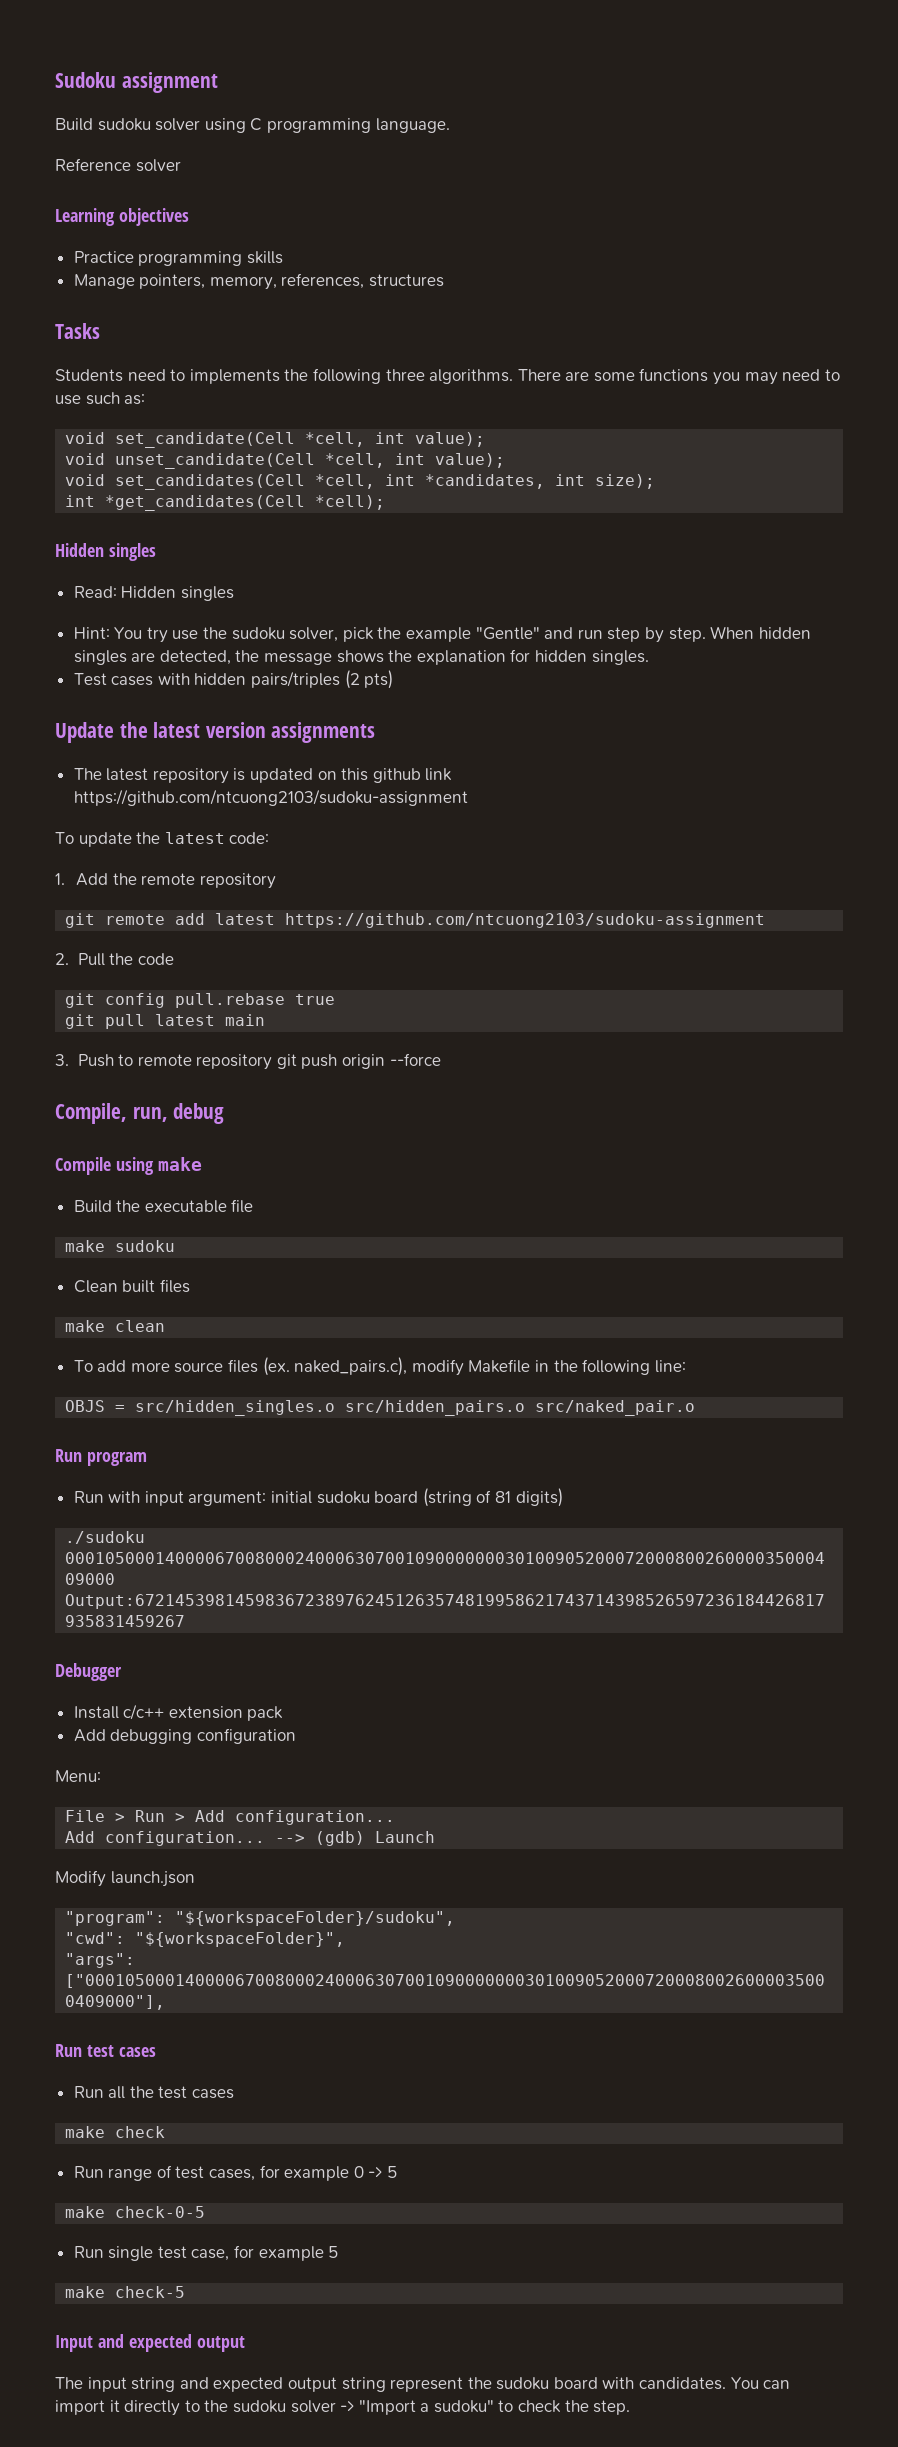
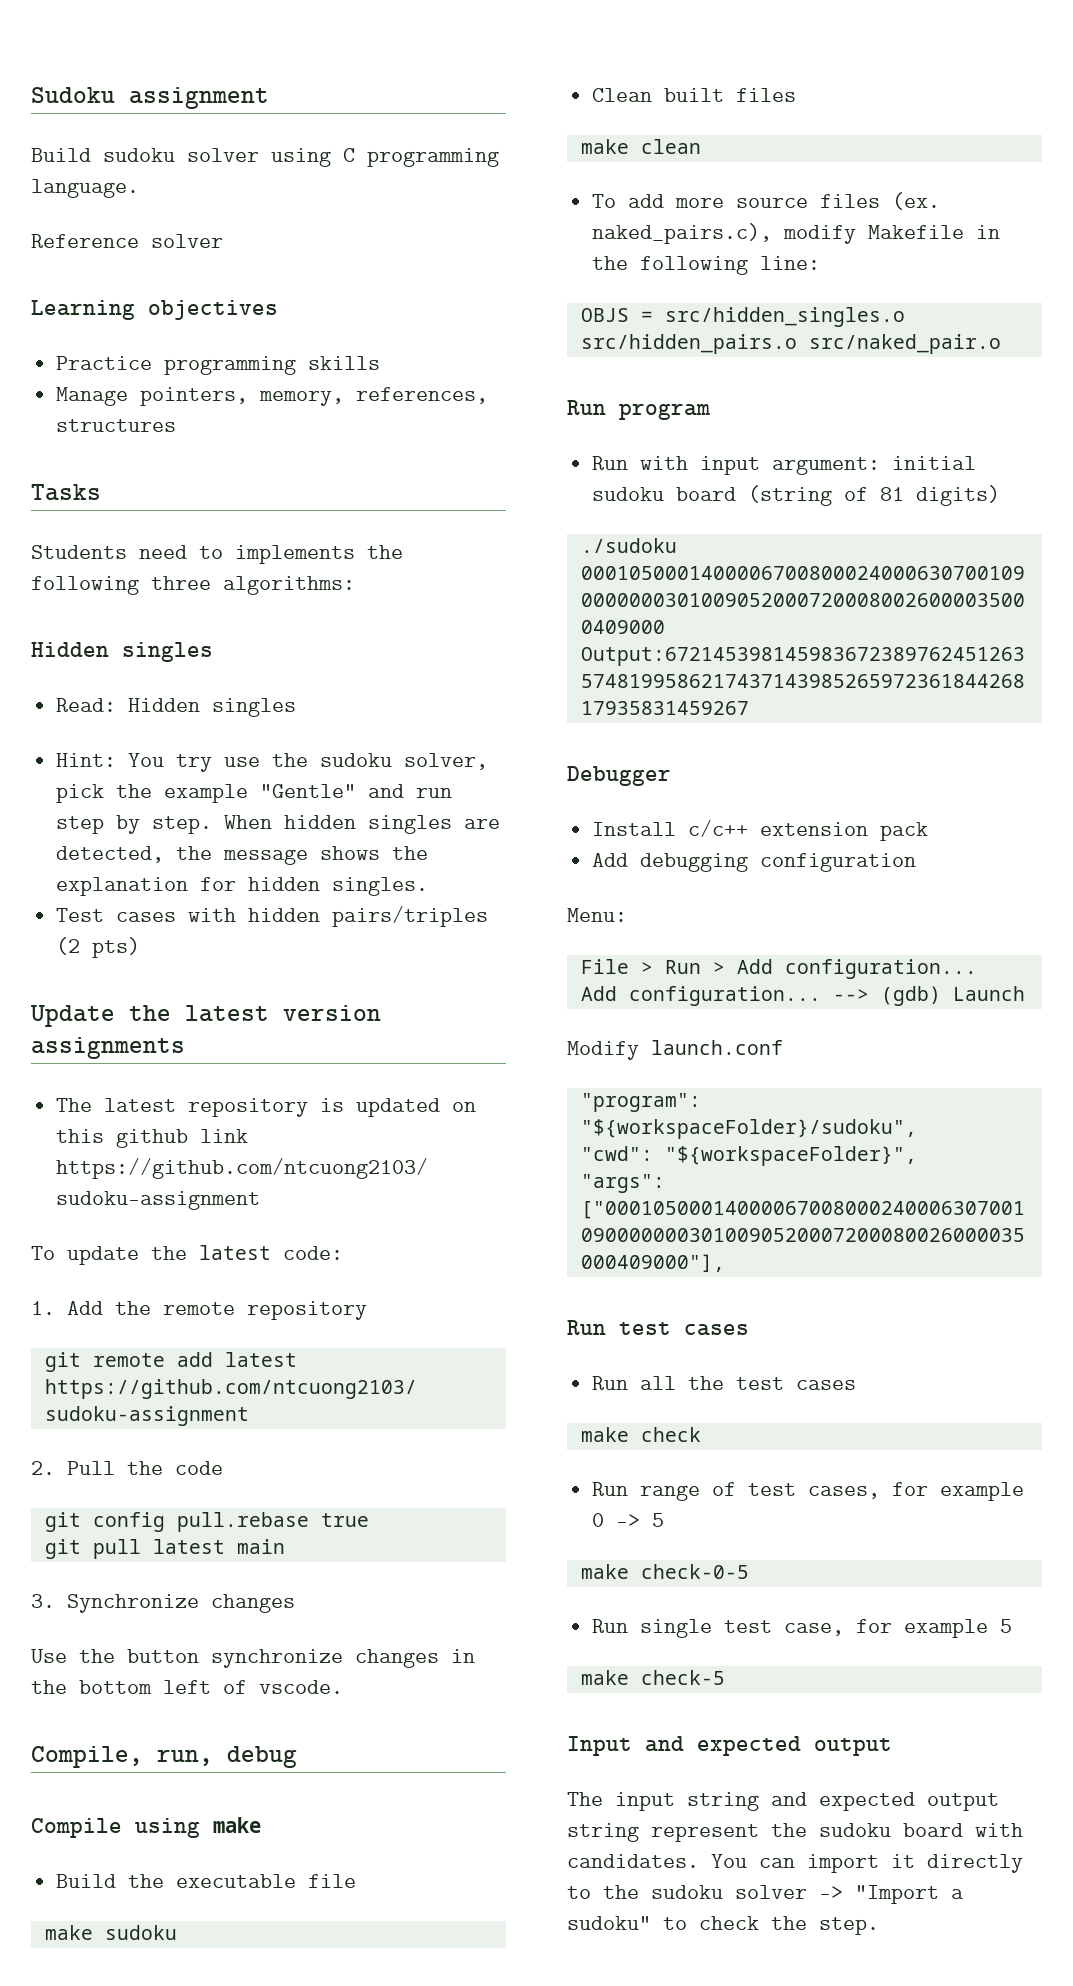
- Students need to implements the following three algorithms. There are some functions you may need to use such as:
- void set_candidate(Cell *cell, int value);
- void unset_candidate(Cell *cell, int value);
- void set_candidates(Cell *cell, int *candidates, int size);
- int *get_candidates(Cell *cell);
+ Students need to implements the following three algorithms:
- 3. Push to remote repository git push origin --force
+ 3. Synchronize changes
+ Use the button synchronize changes in the bottom left of vscode.
- Modify launch.json
+ Modify launch.conf

